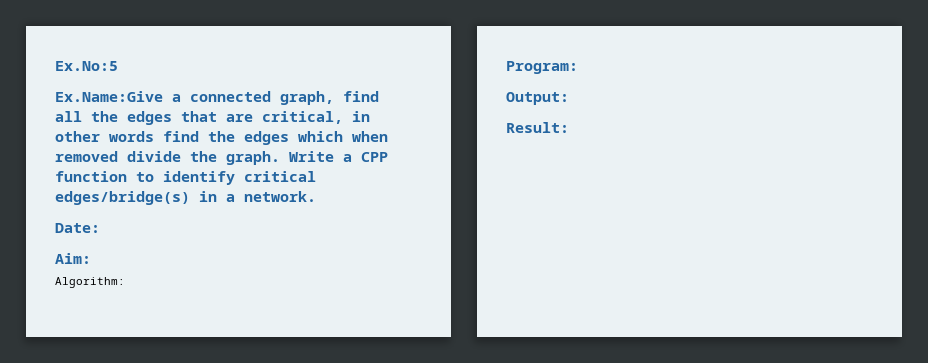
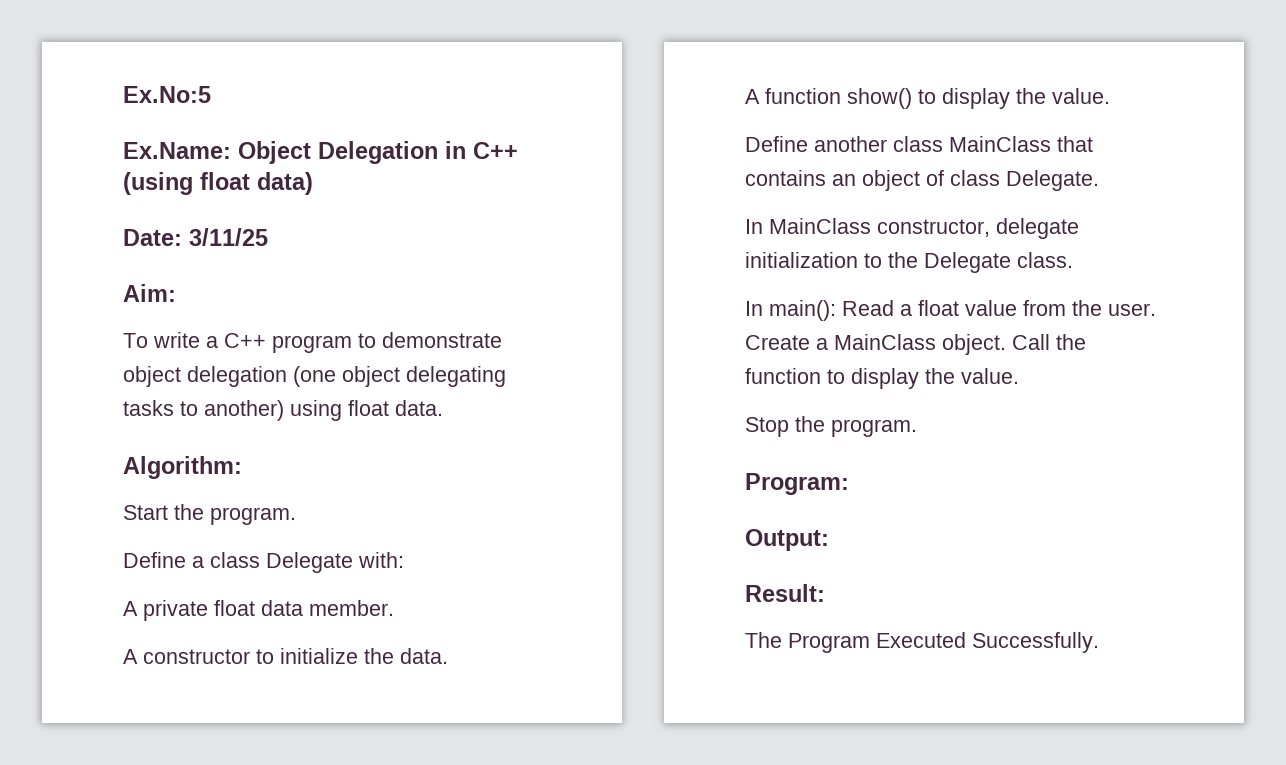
- Ex.Name:Give a connected graph, find all the edges that are critical, in other words find the edges which when removed divide the graph. Write a CPP function to identify critical edges/bridge(s) in a network.
+ Ex.Name: Object Delegation in C++ (using float data)
- Date:
+ Date: 3/11/25
+ To write a C++ program to demonstrate object delegation (one object delegating tasks to another) using float data.
  Algorithm:
+ Start the program.
+ Define a class Delegate with:
+ A private float data member.
+ A constructor to initialize the data.
+ A function show() to display the value.
+ Define another class MainClass that contains an object of class Delegate.
+ In MainClass constructor, delegate initialization to the Delegate class.
+ In main(): Read a float value from the user. Create a MainClass object. Call the function to display the value.
+ Stop the program.
+ The Program Executed Successfully.

